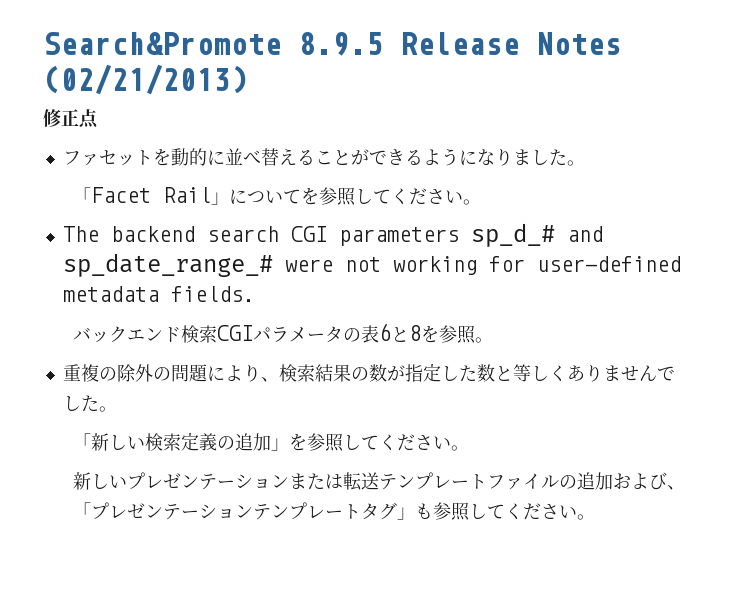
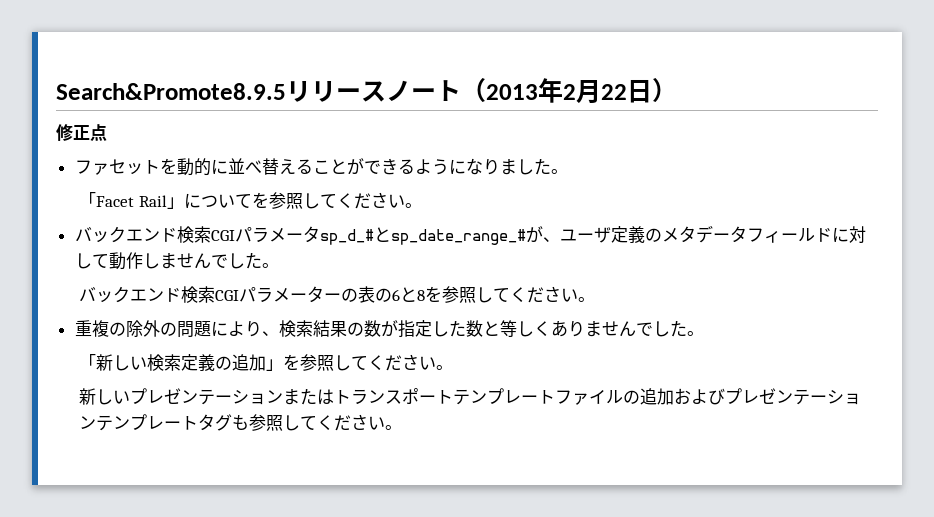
- Search&Promote 8.9.5 Release Notes (02/21/2013)
+ Search&Promote8.9.5リリースノート（2013年2月22日）
- The backend search CGI parameters sp_d_# and sp_date_range_# were not working for user-defined metadata fields.
- バックエンド検索CGIパラメータの表6と8を参照。
+ バックエンド検索CGIパラメータsp_d_#とsp_date_range_#が、ユーザ定義のメタデータフィールドに対して動作しませんでした。
+ バックエンド検索CGIパラメーターの表の6と8を参照してください。
- 新しいプレゼンテーションまたは転送テンプレートファイルの追加および、「プレゼンテーションテンプレートタグ」も参照してください。
+ 新しいプレゼンテーションまたはトランスポートテンプレートファイルの追加およびプレゼンテーションテンプレートタグも参照してください。

